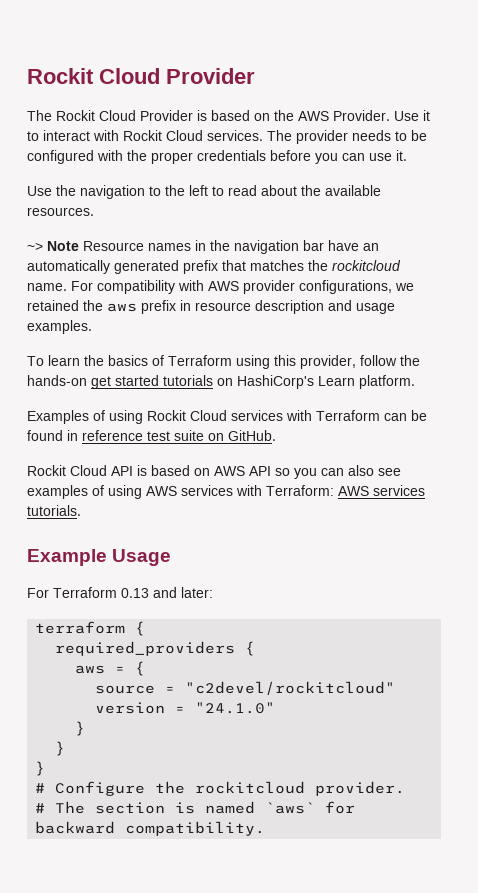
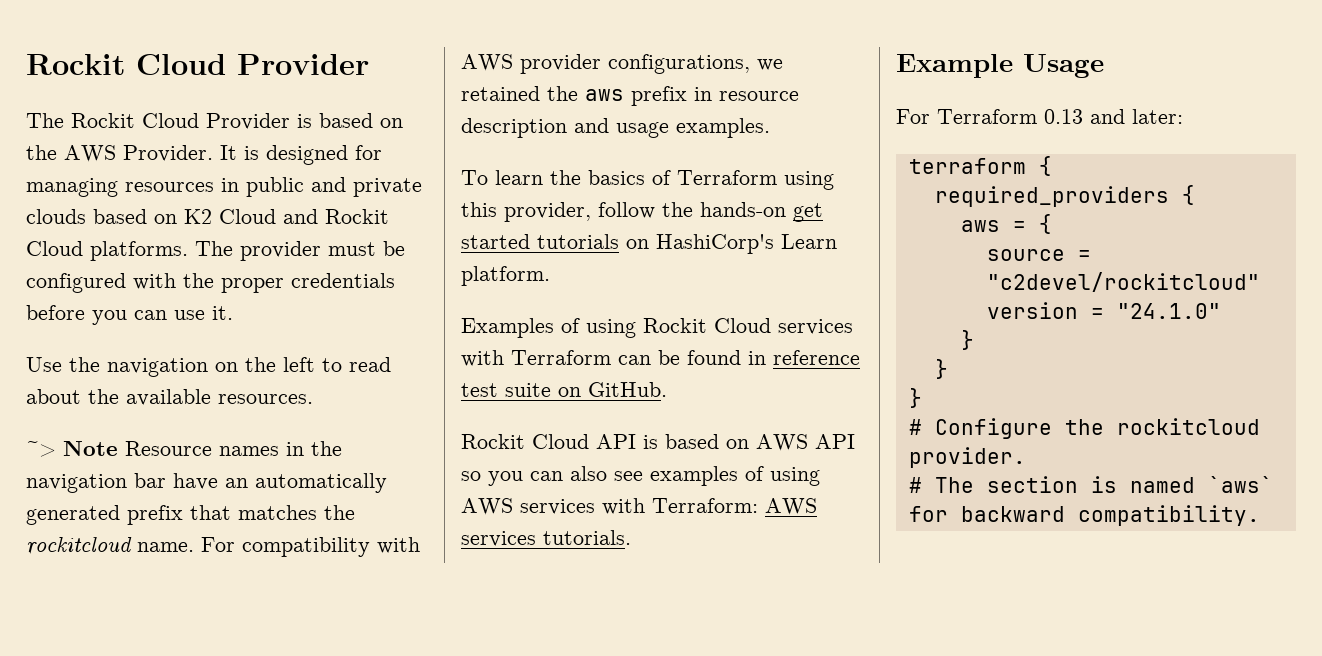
- Use it to interact with Rockit Cloud services.
+ It is designed for managing resources in public and private clouds based on K2 Cloud and Rockit Cloud platforms.
- The provider needs to be configured with the proper credentials before you can use it.
+ The provider must be configured with the proper credentials before you can use it.
- Use the navigation to the left to read about the available resources.
+ Use the navigation on the left to read about the available resources.

